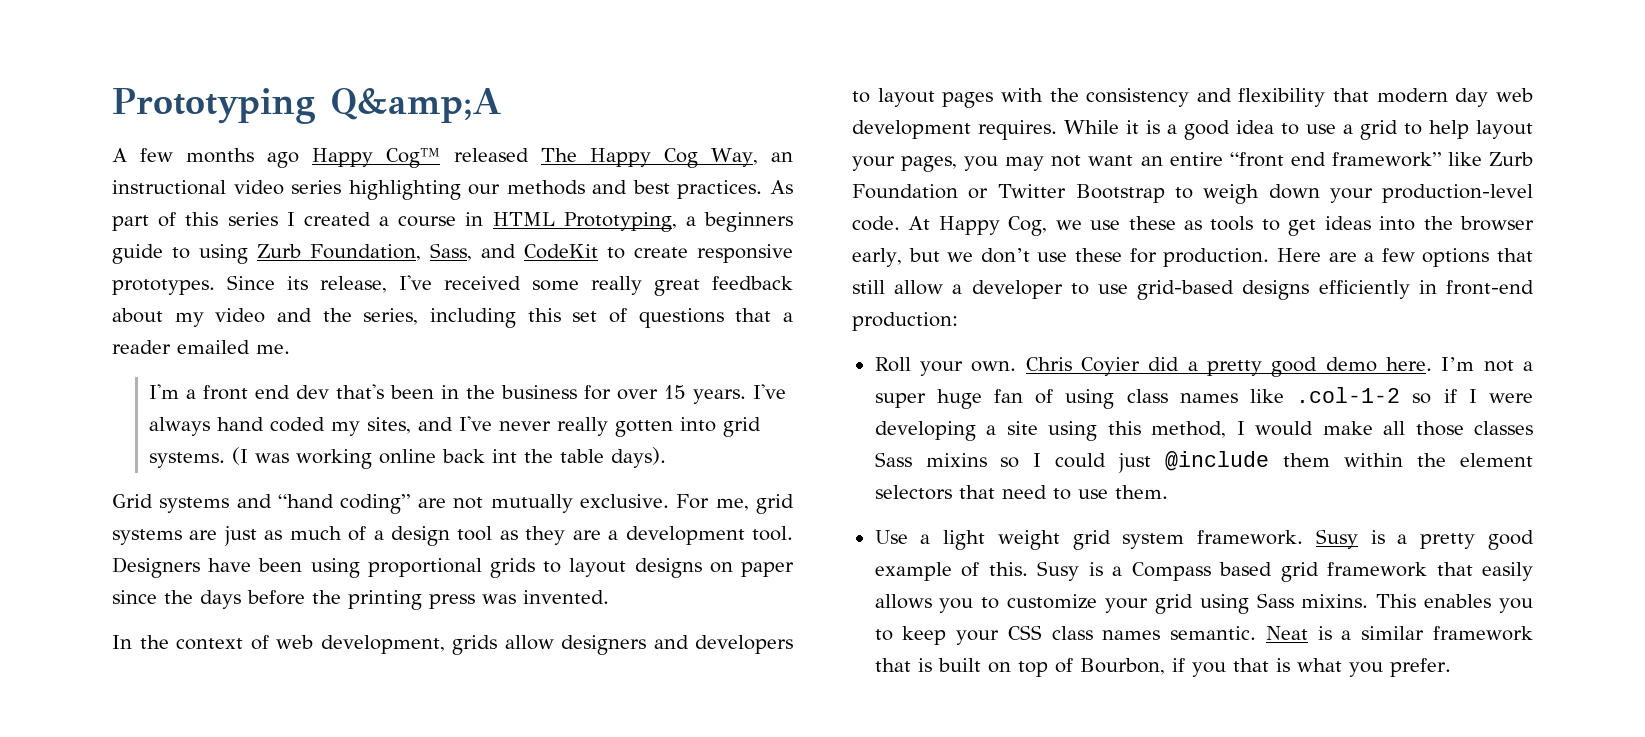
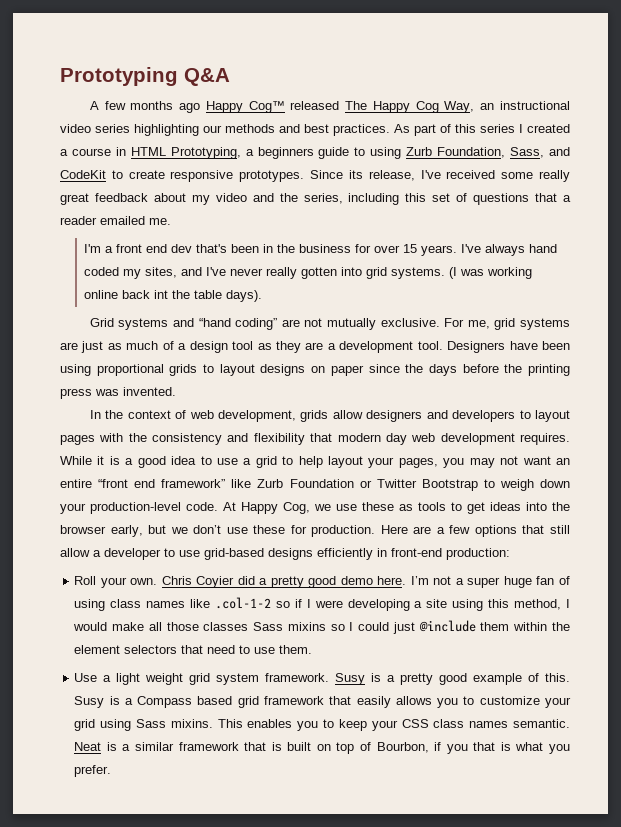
- Prototyping Q&amp;A
+ Prototyping Q&A

